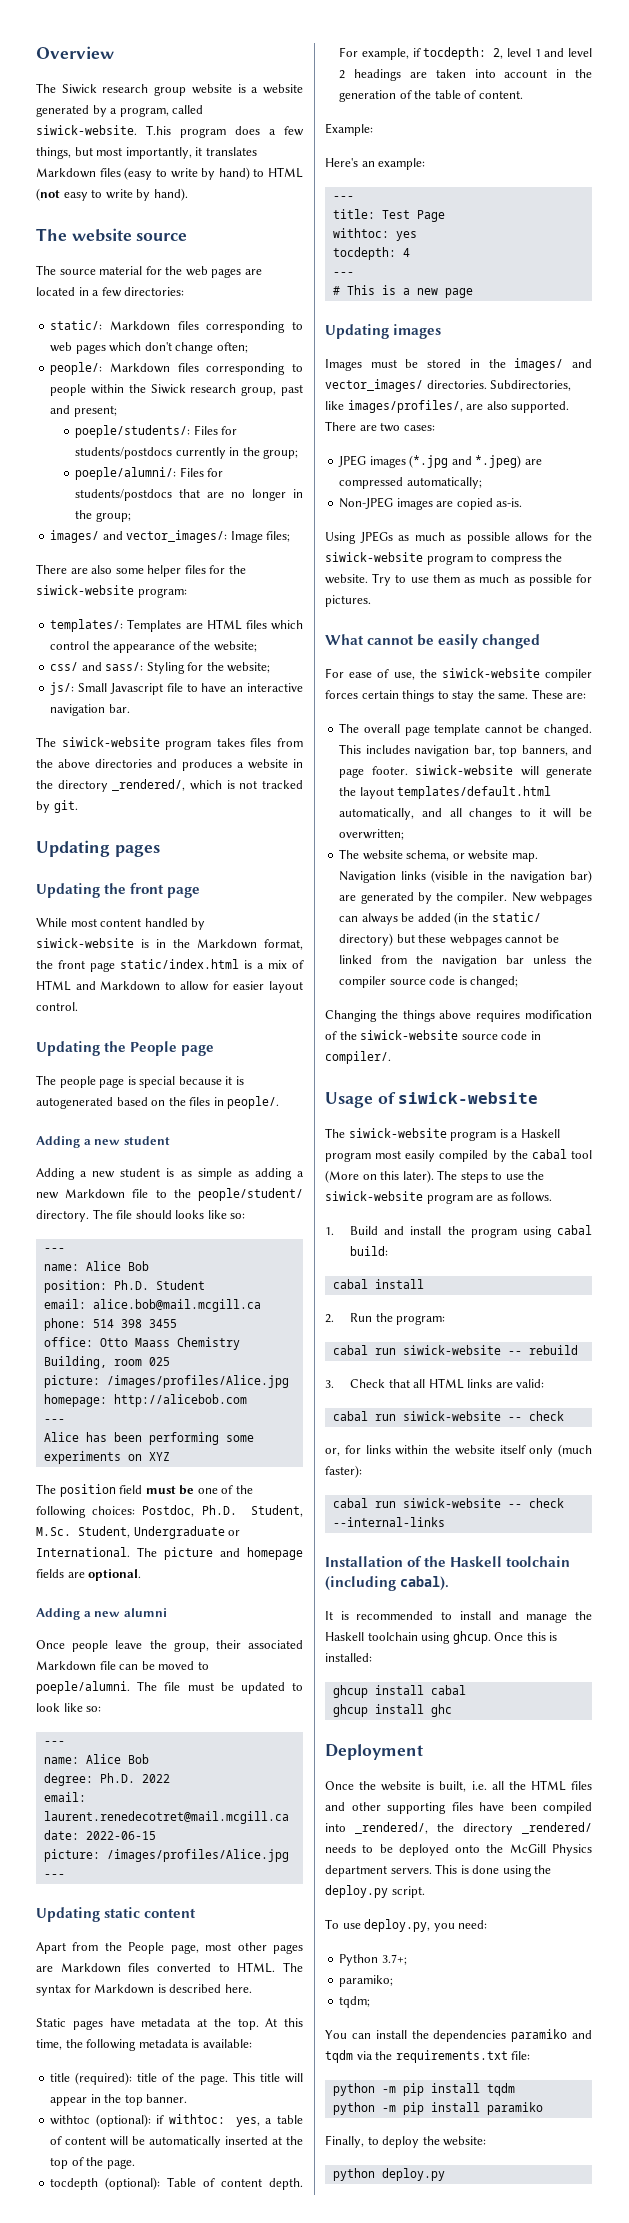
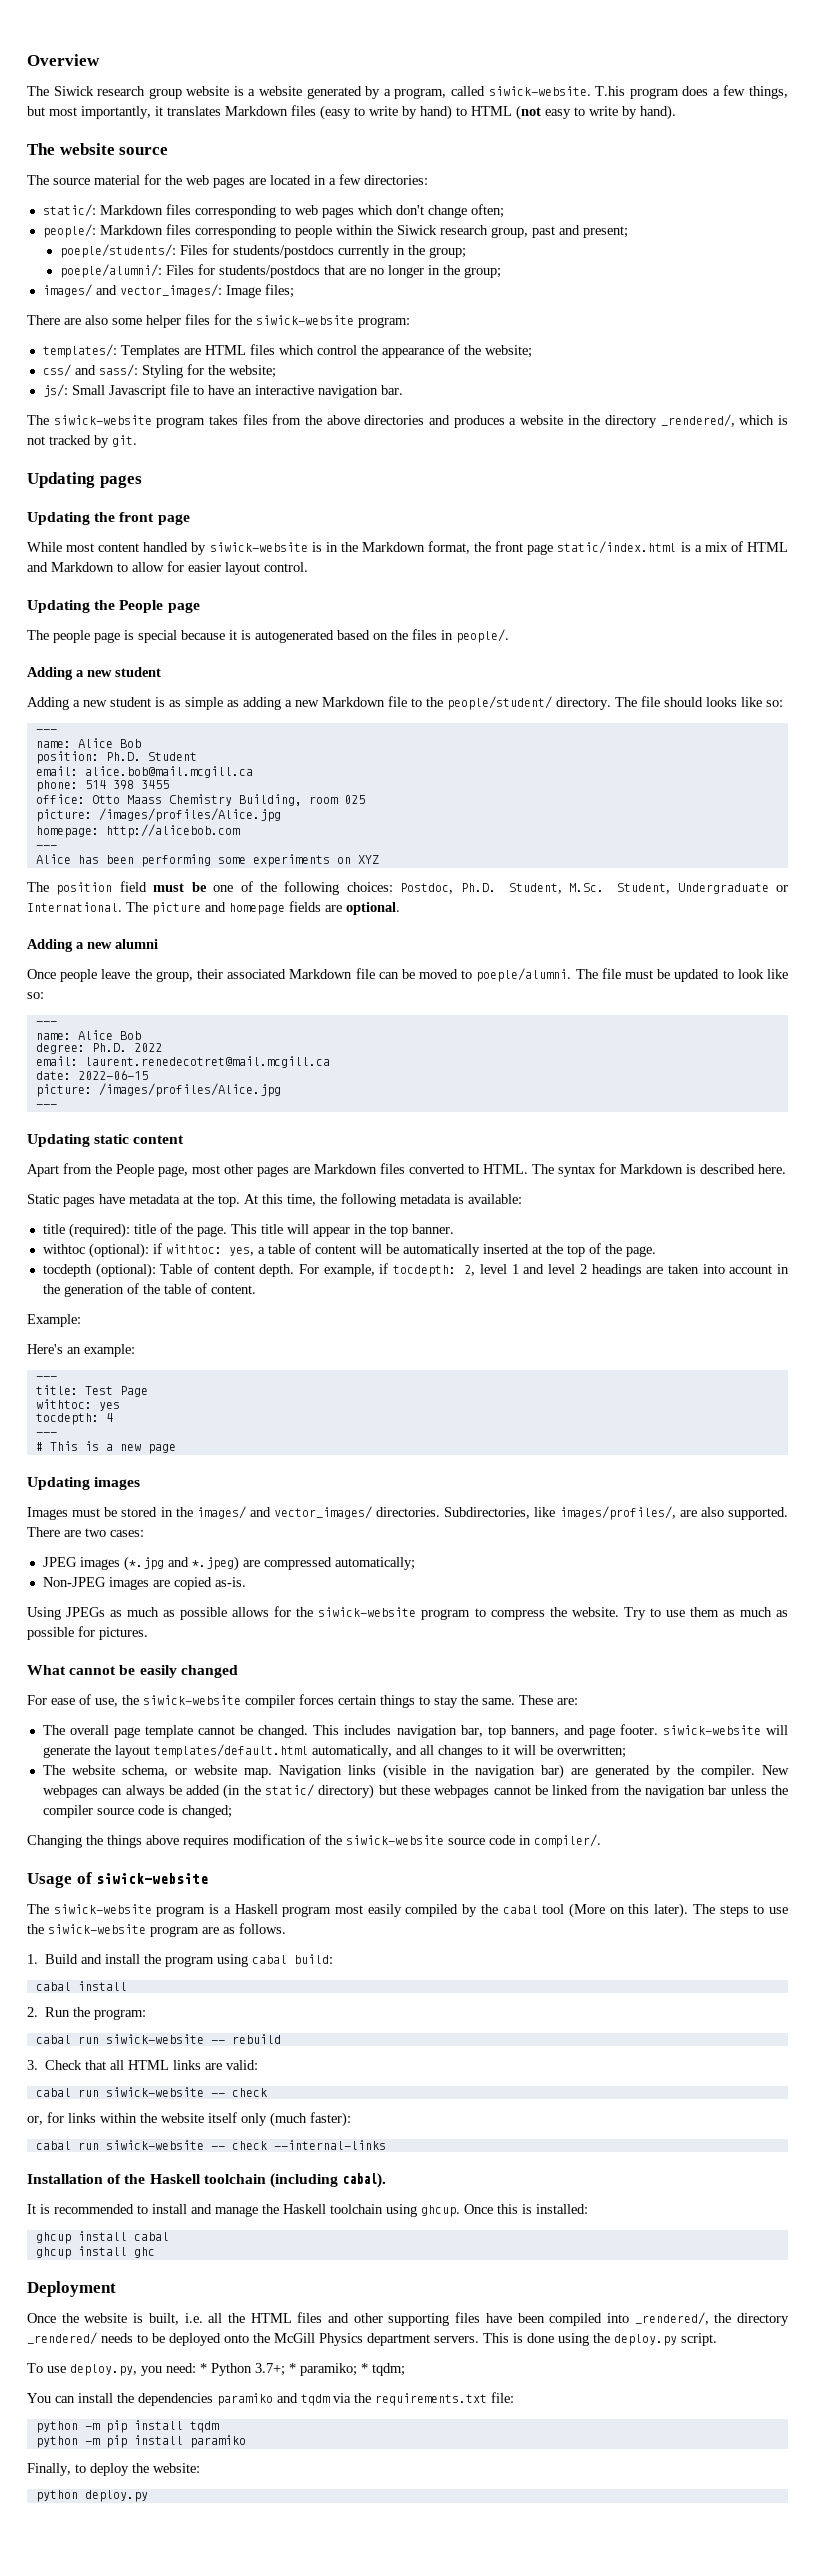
- To use deploy.py, you need:
- Python 3.7+;
- paramiko;
- tqdm;
+ To use deploy.py, you need: * Python 3.7+; * paramiko; * tqdm;

